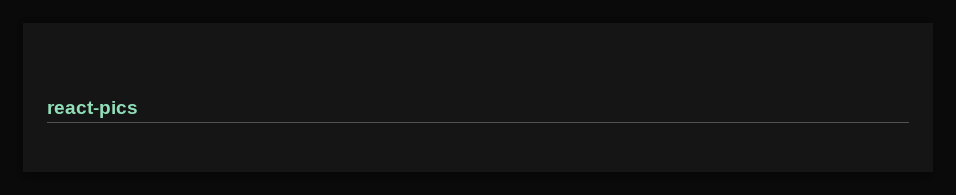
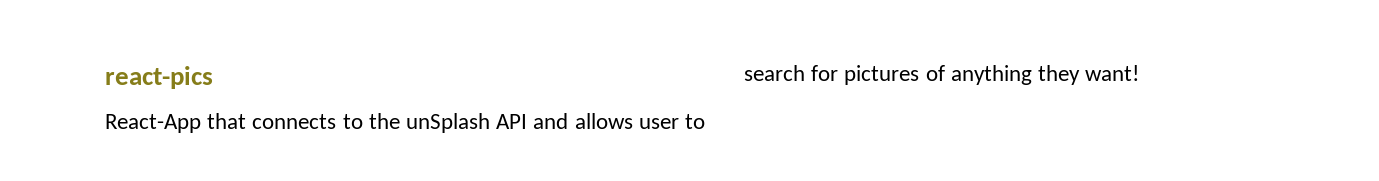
+ React-App that connects to the unSplash API and allows user to search for pictures of anything they want!

